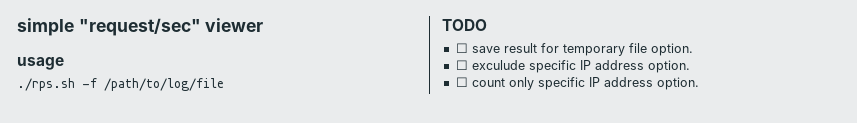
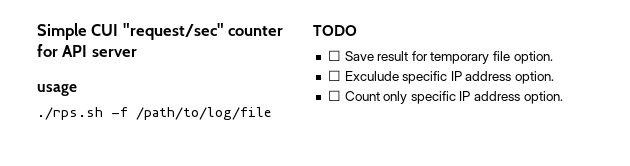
- simple "request/sec" viewer
+ Simple CUI "request/sec" counter for API server
- ☐ save result for temporary file option.
+ ☐ Save result for temporary file option.
- ☐ exculude specific IP address option.
+ ☐ Exculude specific IP address option.
- ☐ count only specific IP address option.
+ ☐ Count only specific IP address option.

